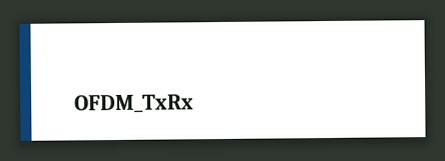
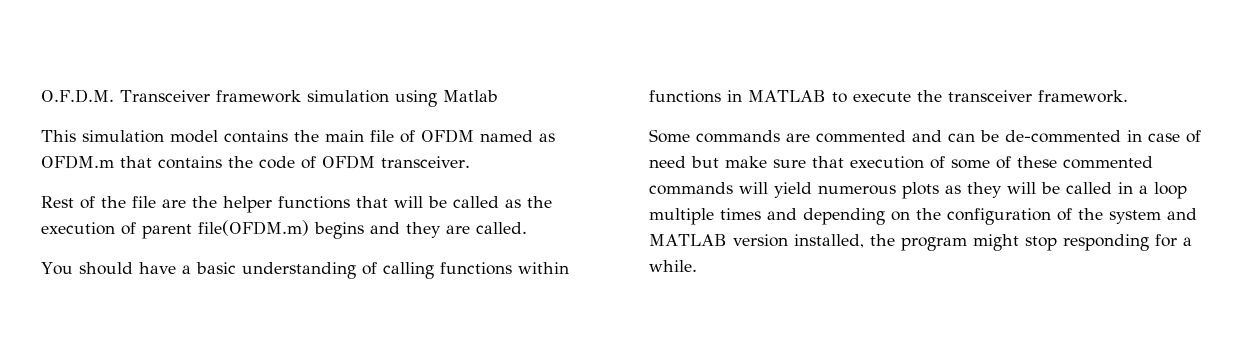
- OFDM_TxRx
+ O.F.D.M. Transceiver framework simulation using Matlab
+ This simulation model contains the main file of OFDM named as OFDM.m that contains the code of OFDM transceiver.
+ Rest of the file are the helper functions that will be called as the execution of parent file(OFDM.m) begins and they are called.
+ You should have a basic understanding of calling functions within functions in MATLAB to execute the transceiver framework.
+ Some commands are commented and can be de-commented in case of need but make sure that execution of some of these commented commands will yield numerous plots as they will be called in a loop multiple times and depending on the configuration of the system and MATLAB version installed, the program might stop responding for a while.

